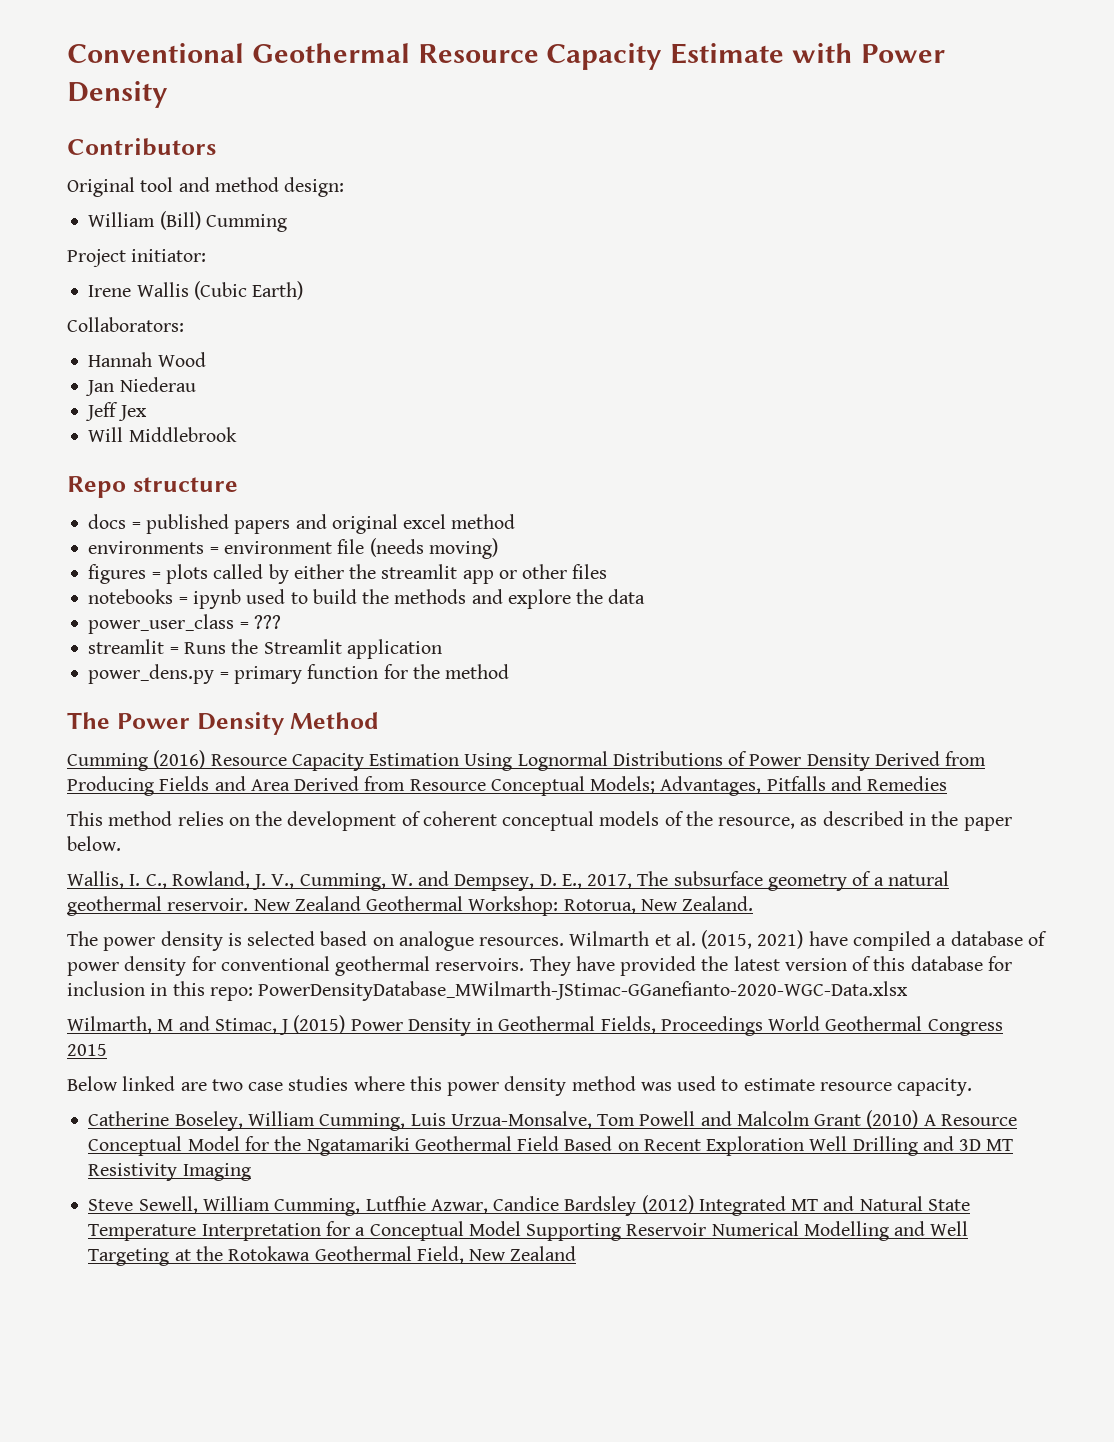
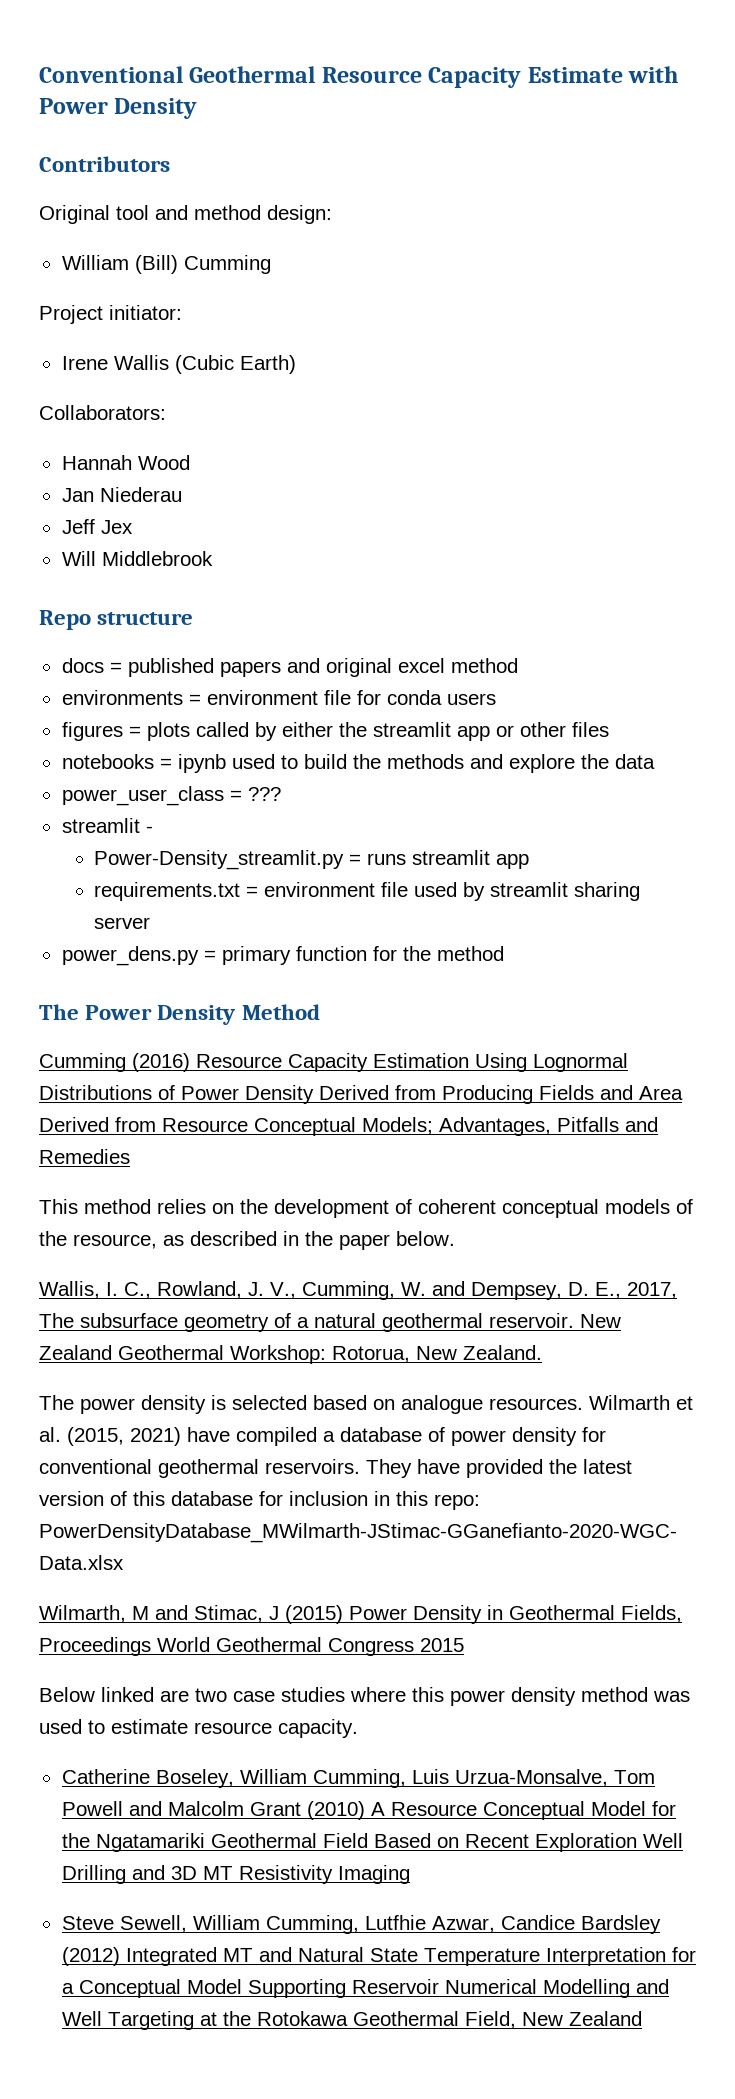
- environments = environment file (needs moving)
+ environments = environment file for conda users
- streamlit = Runs the Streamlit application
+ streamlit -
+ Power-Density_streamlit.py = runs streamlit app
+ requirements.txt = environment file used by streamlit sharing server

